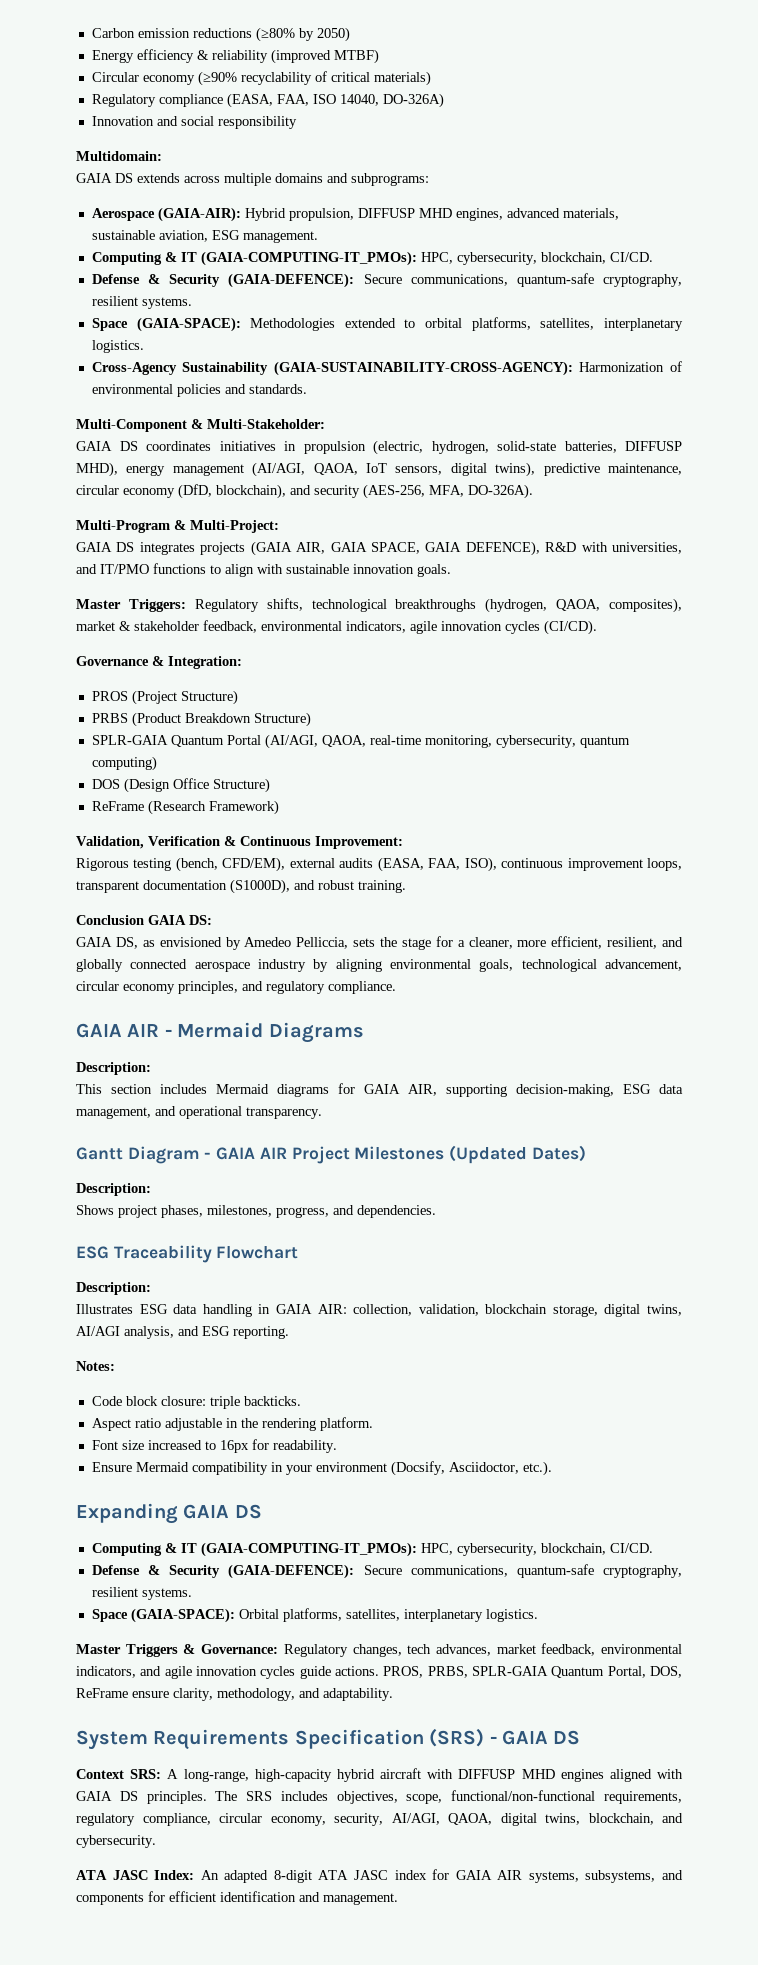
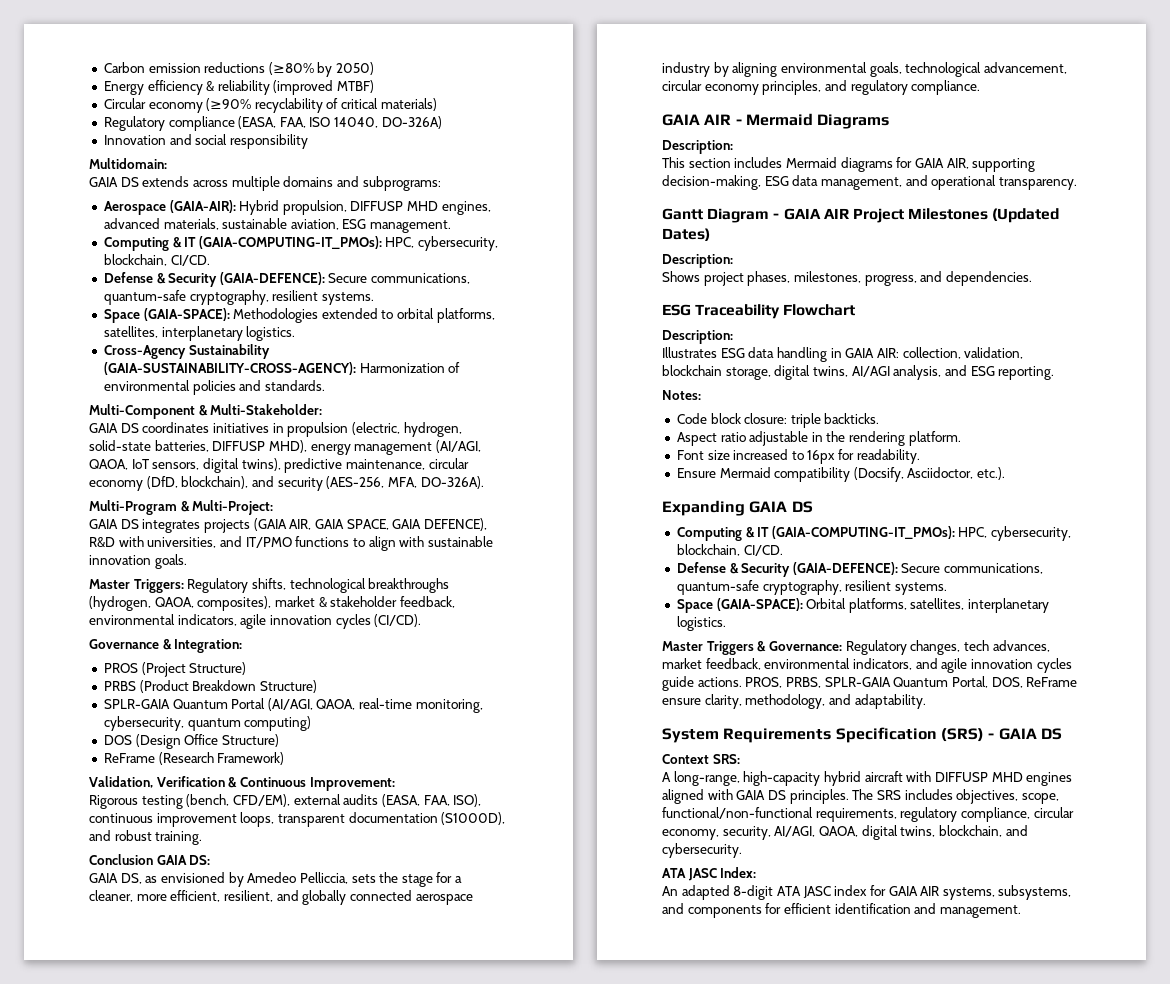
- Ensure Mermaid compatibility in your environment (Docsify, Asciidoctor, etc.).
+ Ensure Mermaid compatibility (Docsify, Asciidoctor, etc.).
- Context SRS: A long-range, high-capacity hybrid aircraft with DIFFUSP MHD engines aligned with GAIA DS principles.
+ Context SRS:
+ A long-range, high-capacity hybrid aircraft with DIFFUSP MHD engines aligned with GAIA DS principles.
- ATA JASC Index: An adapted 8-digit ATA JASC index for GAIA AIR systems, subsystems, and components for efficient identification and management.
+ ATA JASC Index:
+ An adapted 8-digit ATA JASC index for GAIA AIR systems, subsystems, and components for efficient identification and management.

